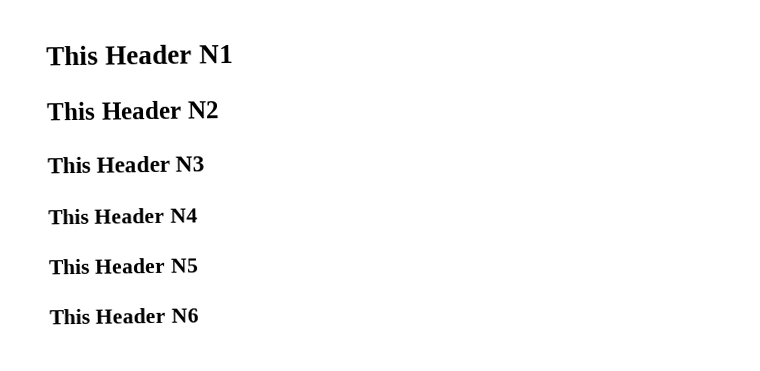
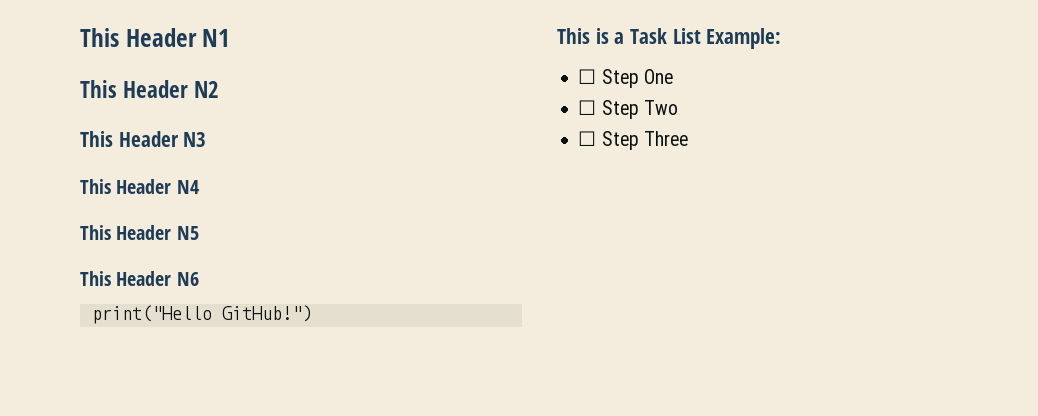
+ print("Hello GitHub!")
+ This is a Task List Example:
+ ☐ Step One
+ ☐ Step Two
+ ☐ Step Three

